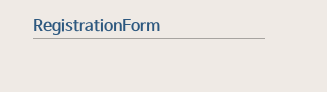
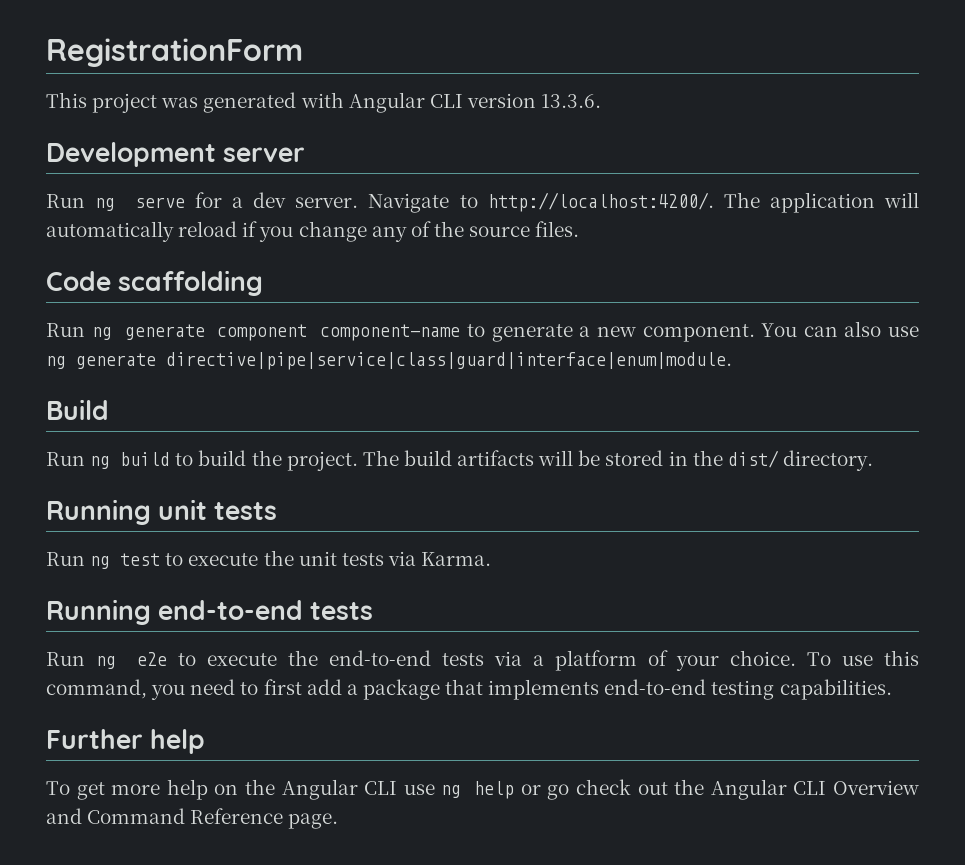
+ This project was generated with Angular CLI version 13.3.6.
+ Development server
+ Run ng serve for a dev server. Navigate to http://localhost:4200/. The application will automatically reload if you change any of the source files.
+ Code scaffolding
+ Run ng generate component component-name to generate a new component. You can also use ng generate directive|pipe|service|class|guard|interface|enum|module.
+ Build
+ Run ng build to build the project. The build artifacts will be stored in the dist/ directory.
+ Running unit tests
+ Run ng test to execute the unit tests via Karma.
+ Running end-to-end tests
+ Run ng e2e to execute the end-to-end tests via a platform of your choice. To use this command, you need to first add a package that implements end-to-end testing capabilities.
+ Further help
+ To get more help on the Angular CLI use ng help or go check out the Angular CLI Overview and Command Reference page.

